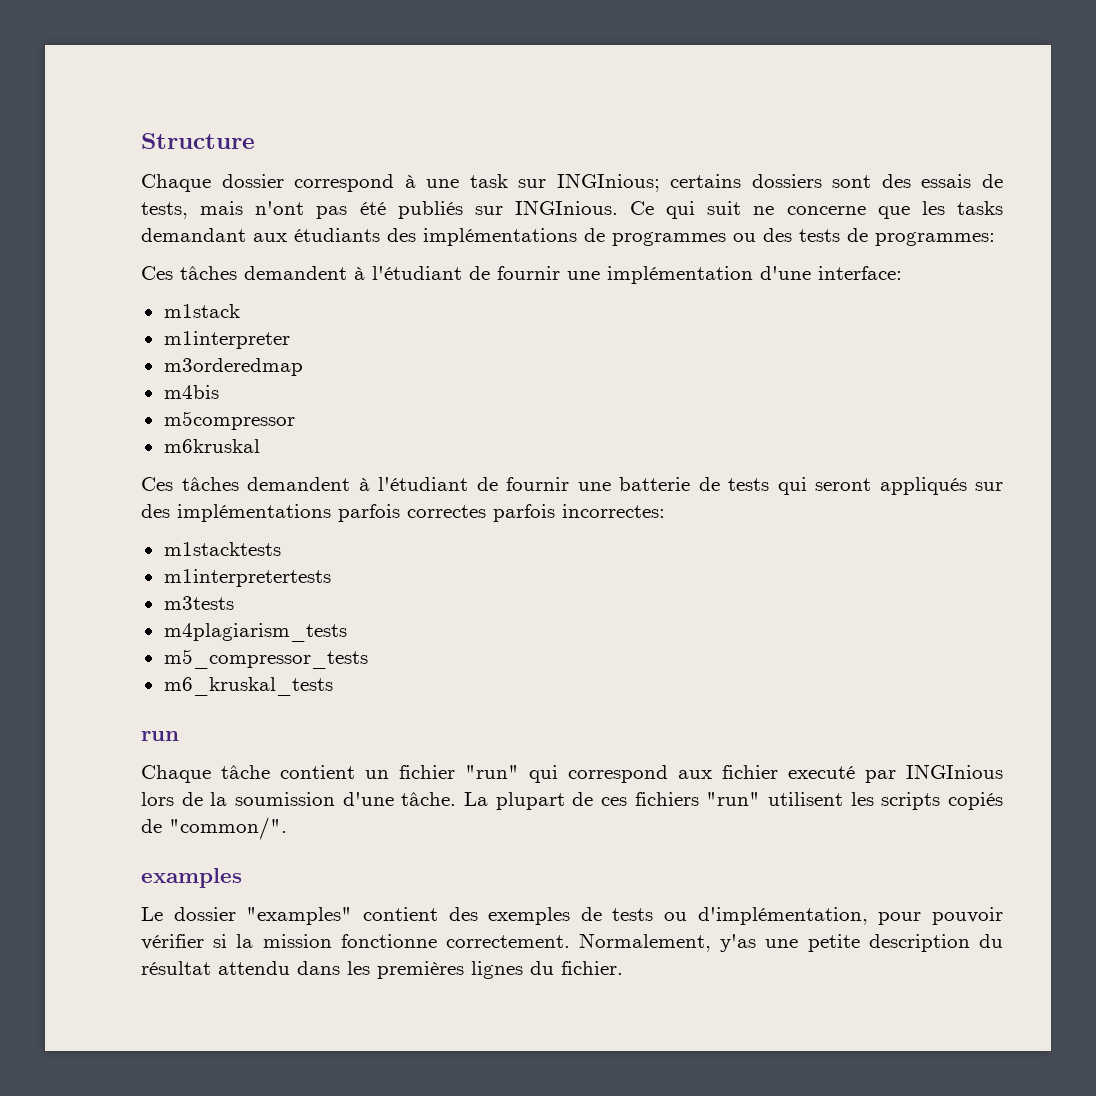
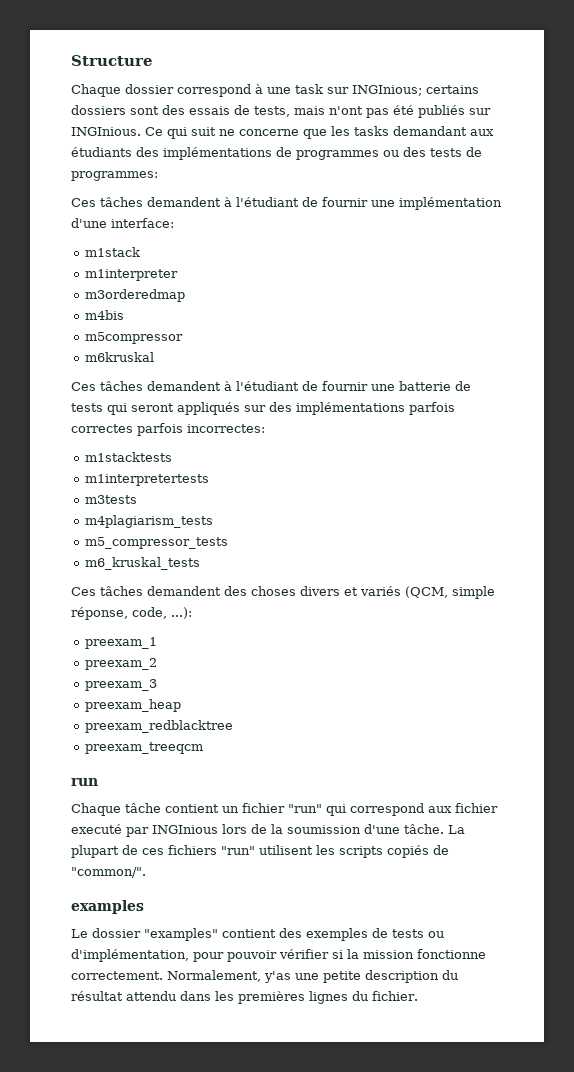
+ Ces tâches demandent des choses divers et variés (QCM, simple réponse, code, ...):
+ preexam_1
+ preexam_2
+ preexam_3
+ preexam_heap
+ preexam_redblacktree
+ preexam_treeqcm

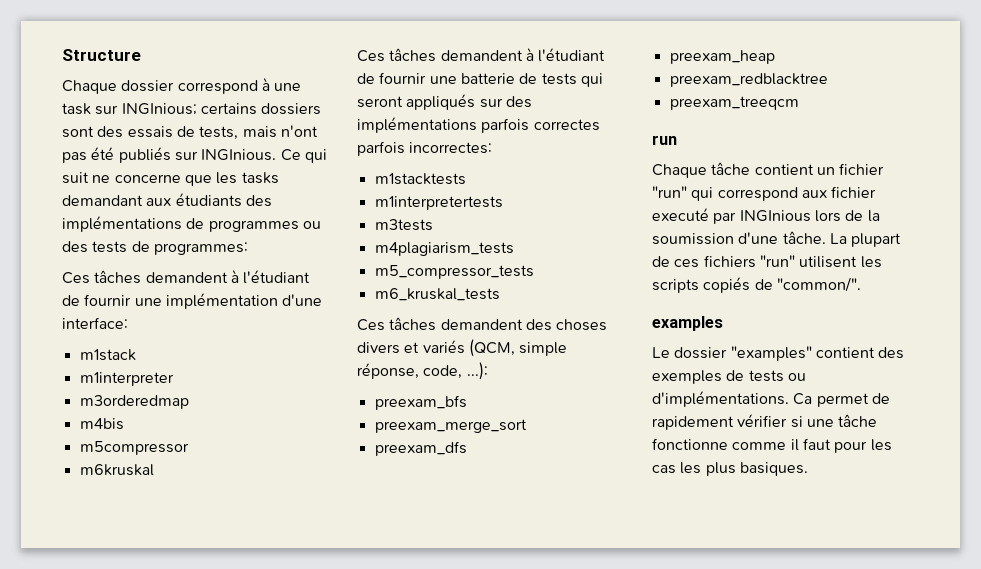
- preexam_1
- preexam_2
- preexam_3
+ preexam_bfs
+ preexam_merge_sort
+ preexam_dfs
- Le dossier "examples" contient des exemples de tests ou d'implémentation, pour pouvoir vérifier si la mission fonctionne correctement. Normalement, y'as une petite description du résultat attendu dans les premières lignes du fichier.
+ Le dossier "examples" contient des exemples de tests ou d'implémentations. Ca permet de rapidement vérifier si une tâche fonctionne comme il faut pour les cas les plus basiques.

